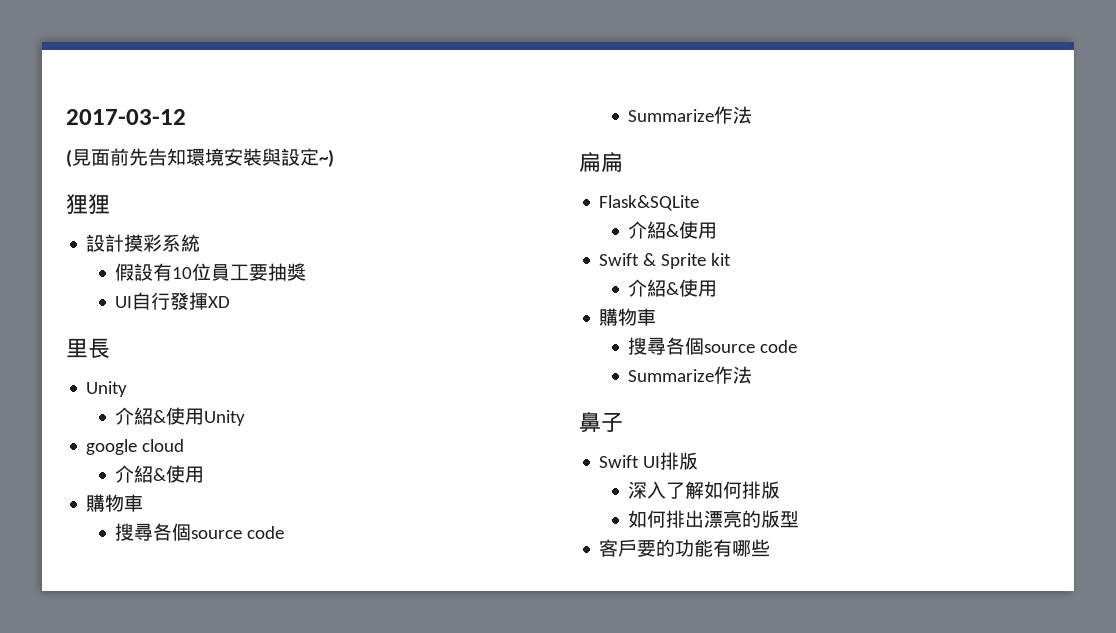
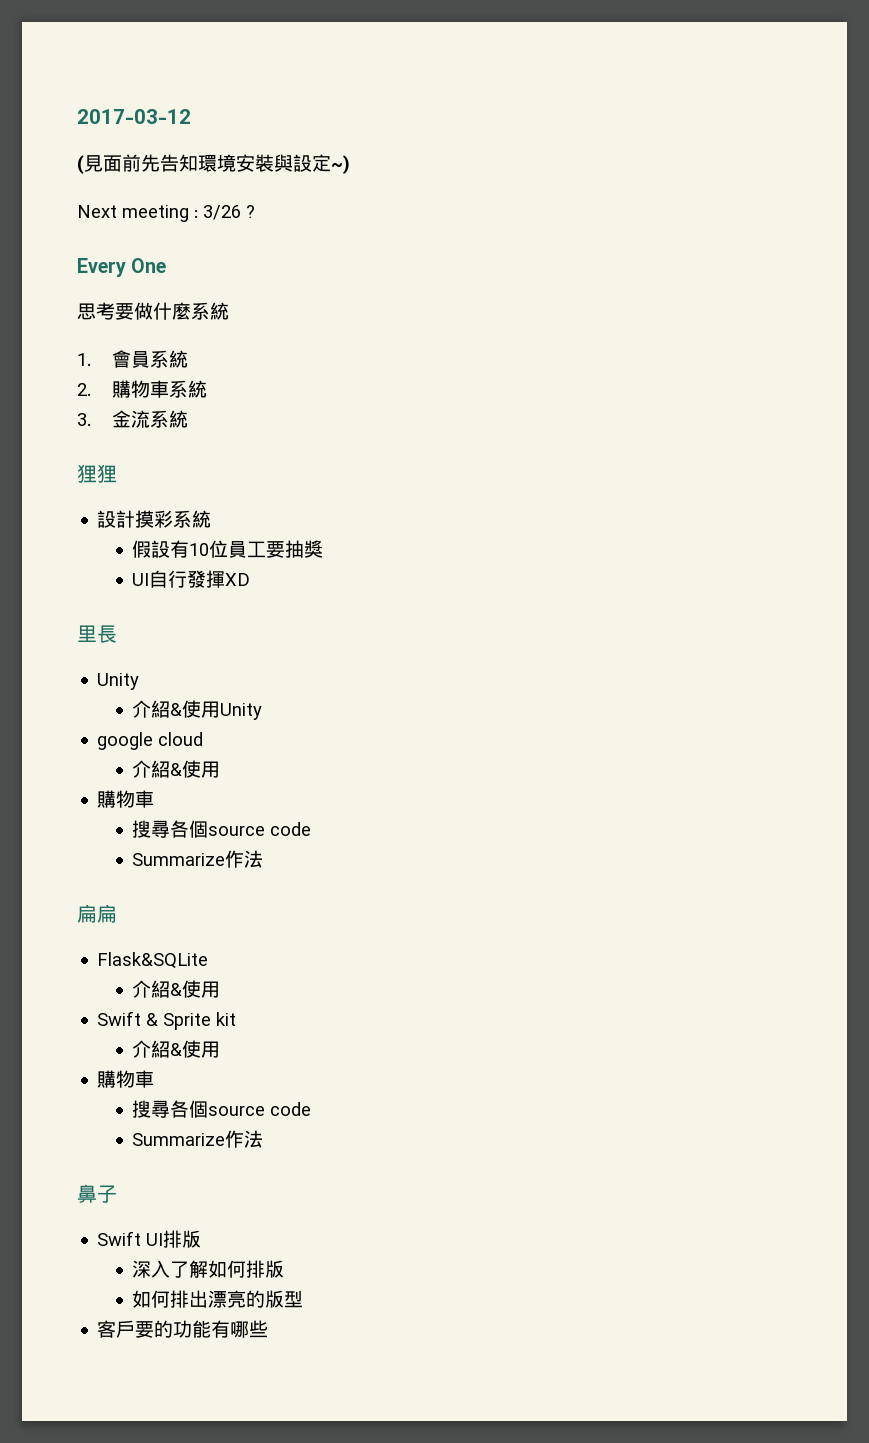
+ Next meeting : 3/26 ?
+ Every One
+ 思考要做什麼系統
+ 1.會員系統
+ 2.購物車系統
+ 3.金流系統

